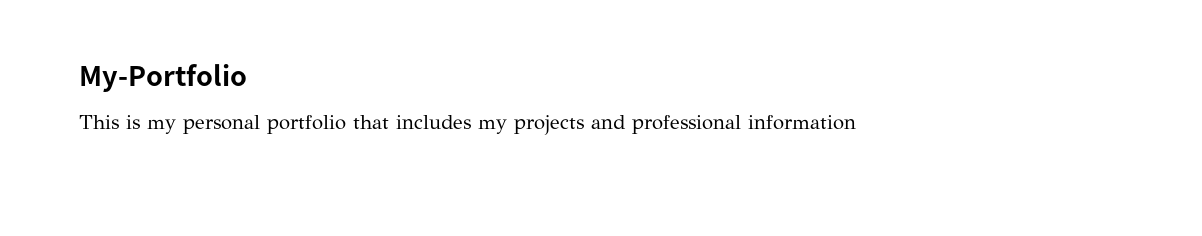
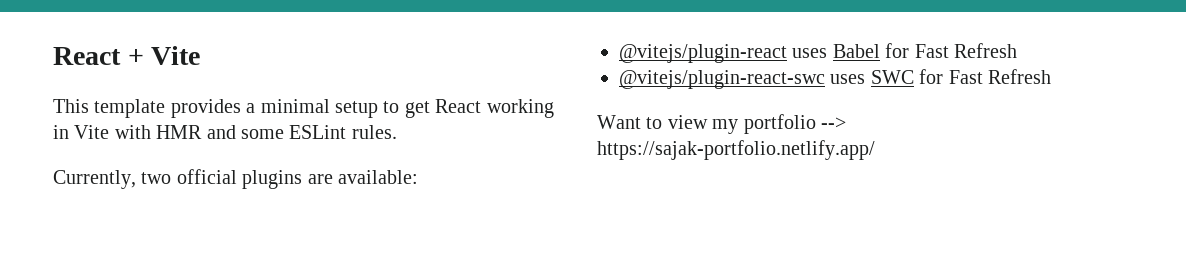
- My-Portfolio
- This is my personal portfolio that includes my projects and professional information
+ React + Vite
+ This template provides a minimal setup to get React working in Vite with HMR and some ESLint rules.
+ Currently, two official plugins are available:
+ @vitejs/plugin-react uses Babel for Fast Refresh
+ @vitejs/plugin-react-swc uses SWC for Fast Refresh
+ Want to view my portfolio --> https://sajak-portfolio.netlify.app/

